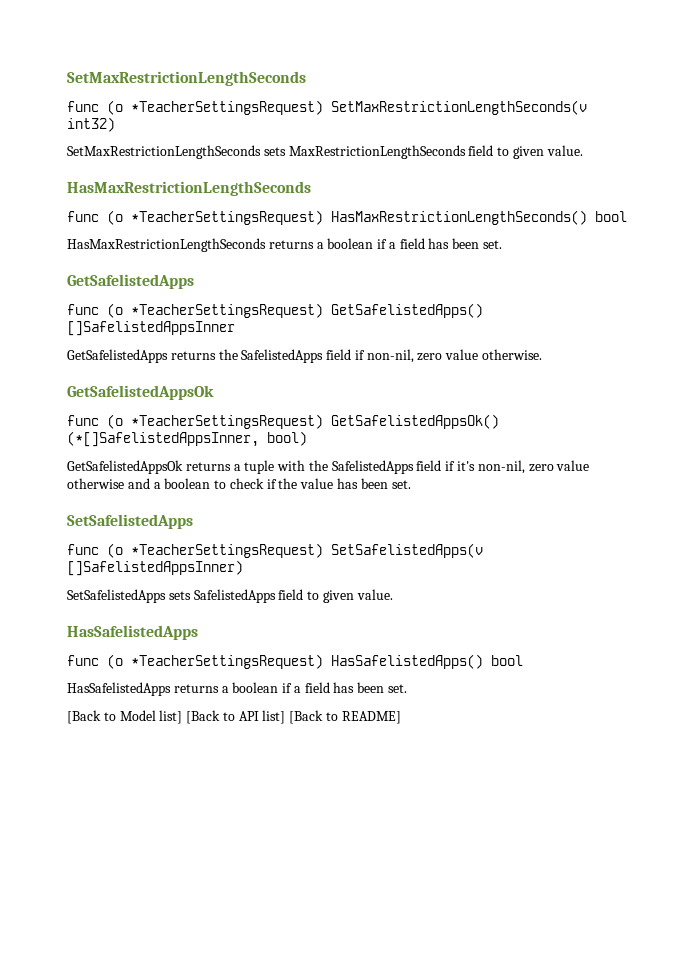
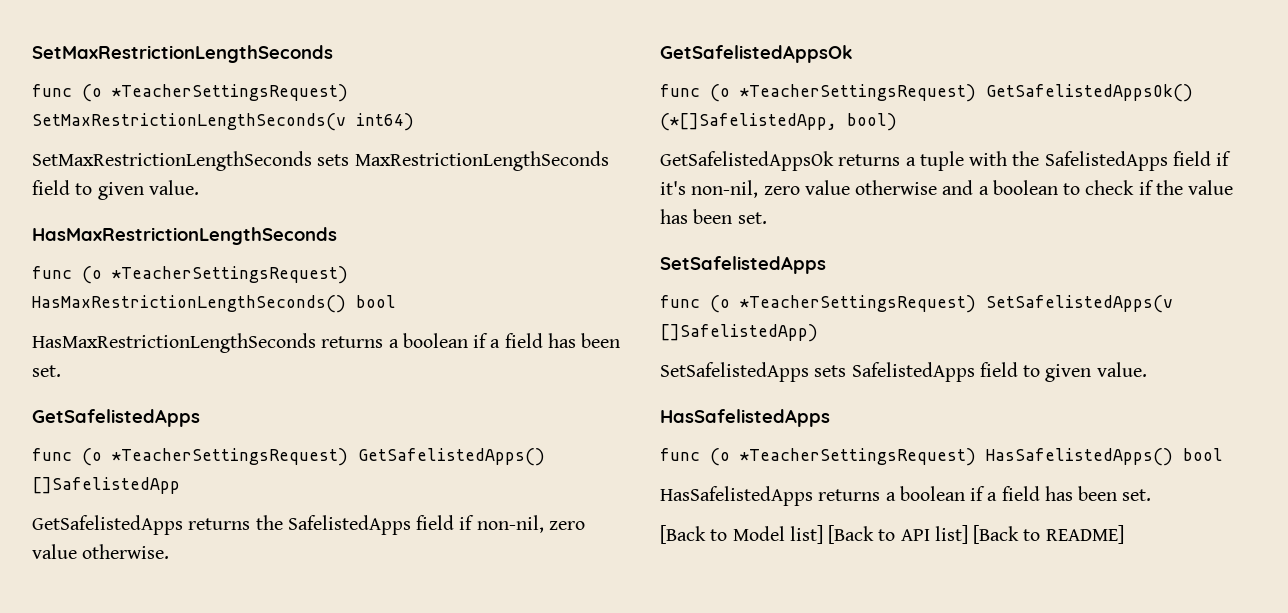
- func (o *TeacherSettingsRequest) SetMaxRestrictionLengthSeconds(v int32)
+ func (o *TeacherSettingsRequest) SetMaxRestrictionLengthSeconds(v int64)
- func (o *TeacherSettingsRequest) GetSafelistedApps() []SafelistedAppsInner
+ func (o *TeacherSettingsRequest) GetSafelistedApps() []SafelistedApp
- func (o *TeacherSettingsRequest) GetSafelistedAppsOk() (*[]SafelistedAppsInner, bool)
+ func (o *TeacherSettingsRequest) GetSafelistedAppsOk() (*[]SafelistedApp, bool)
- func (o *TeacherSettingsRequest) SetSafelistedApps(v []SafelistedAppsInner)
+ func (o *TeacherSettingsRequest) SetSafelistedApps(v []SafelistedApp)

